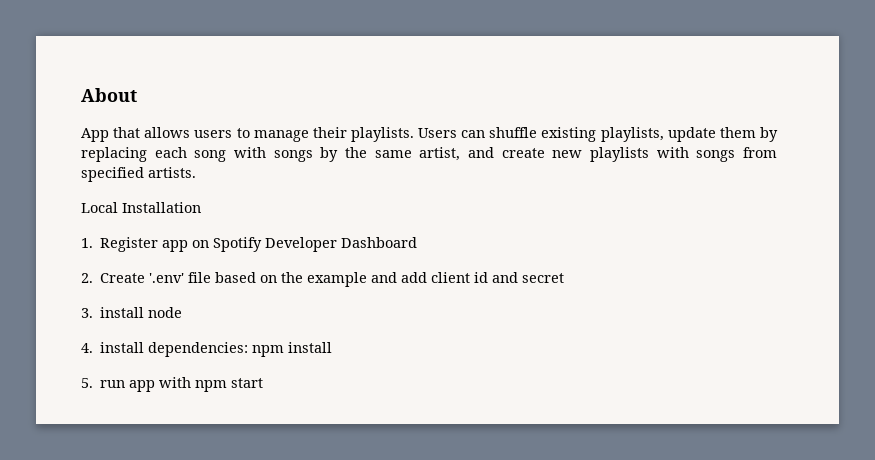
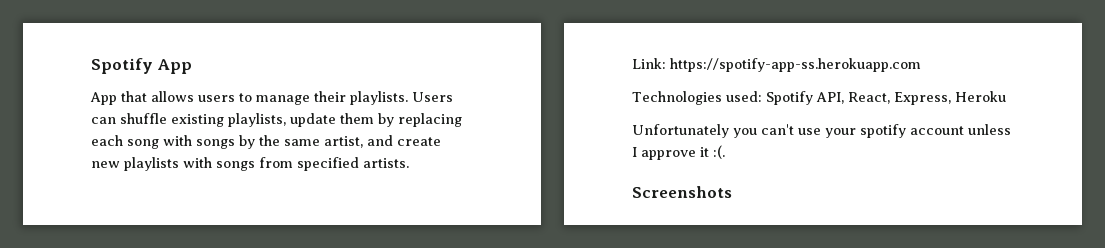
- About
+ Spotify App
- Local Installation
- 1. Register app on Spotify Developer Dashboard
- 2. Create '.env' file based on the example and add client id and secret
- 3. install node
- 4. install dependencies: npm install
- 5. run app with npm start
+ Link: https://spotify-app-ss.herokuapp.com
+ Technologies used: Spotify API, React, Express, Heroku
+ Unfortunately you can't use your spotify account unless I approve it :(.
+ Screenshots

